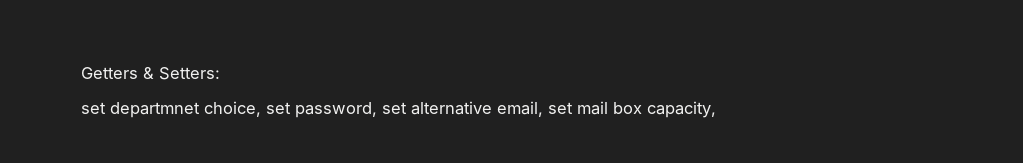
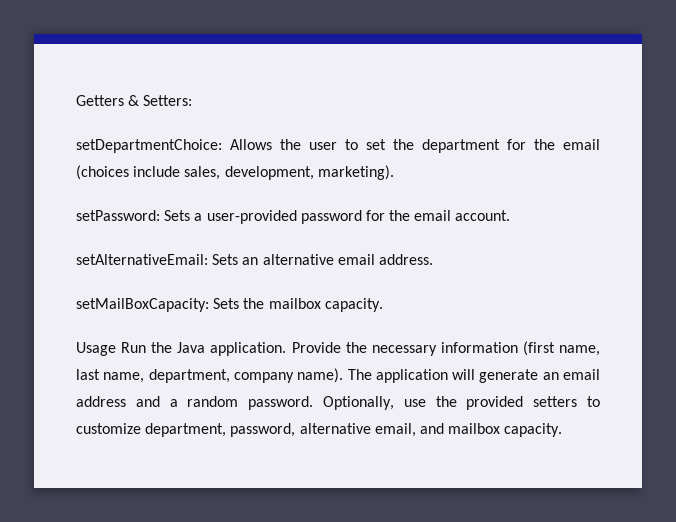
- set departmnet choice, set password, set alternative email, set mail box capacity,
+ setDepartmentChoice: Allows the user to set the department for the email (choices include sales, development, marketing).
+ setPassword: Sets a user-provided password for the email account.
+ setAlternativeEmail: Sets an alternative email address.
+ setMailBoxCapacity: Sets the mailbox capacity.
+ Usage Run the Java application. Provide the necessary information (first name, last name, department, company name). The application will generate an email address and a random password. Optionally, use the provided setters to customize department, password, alternative email, and mailbox capacity.

